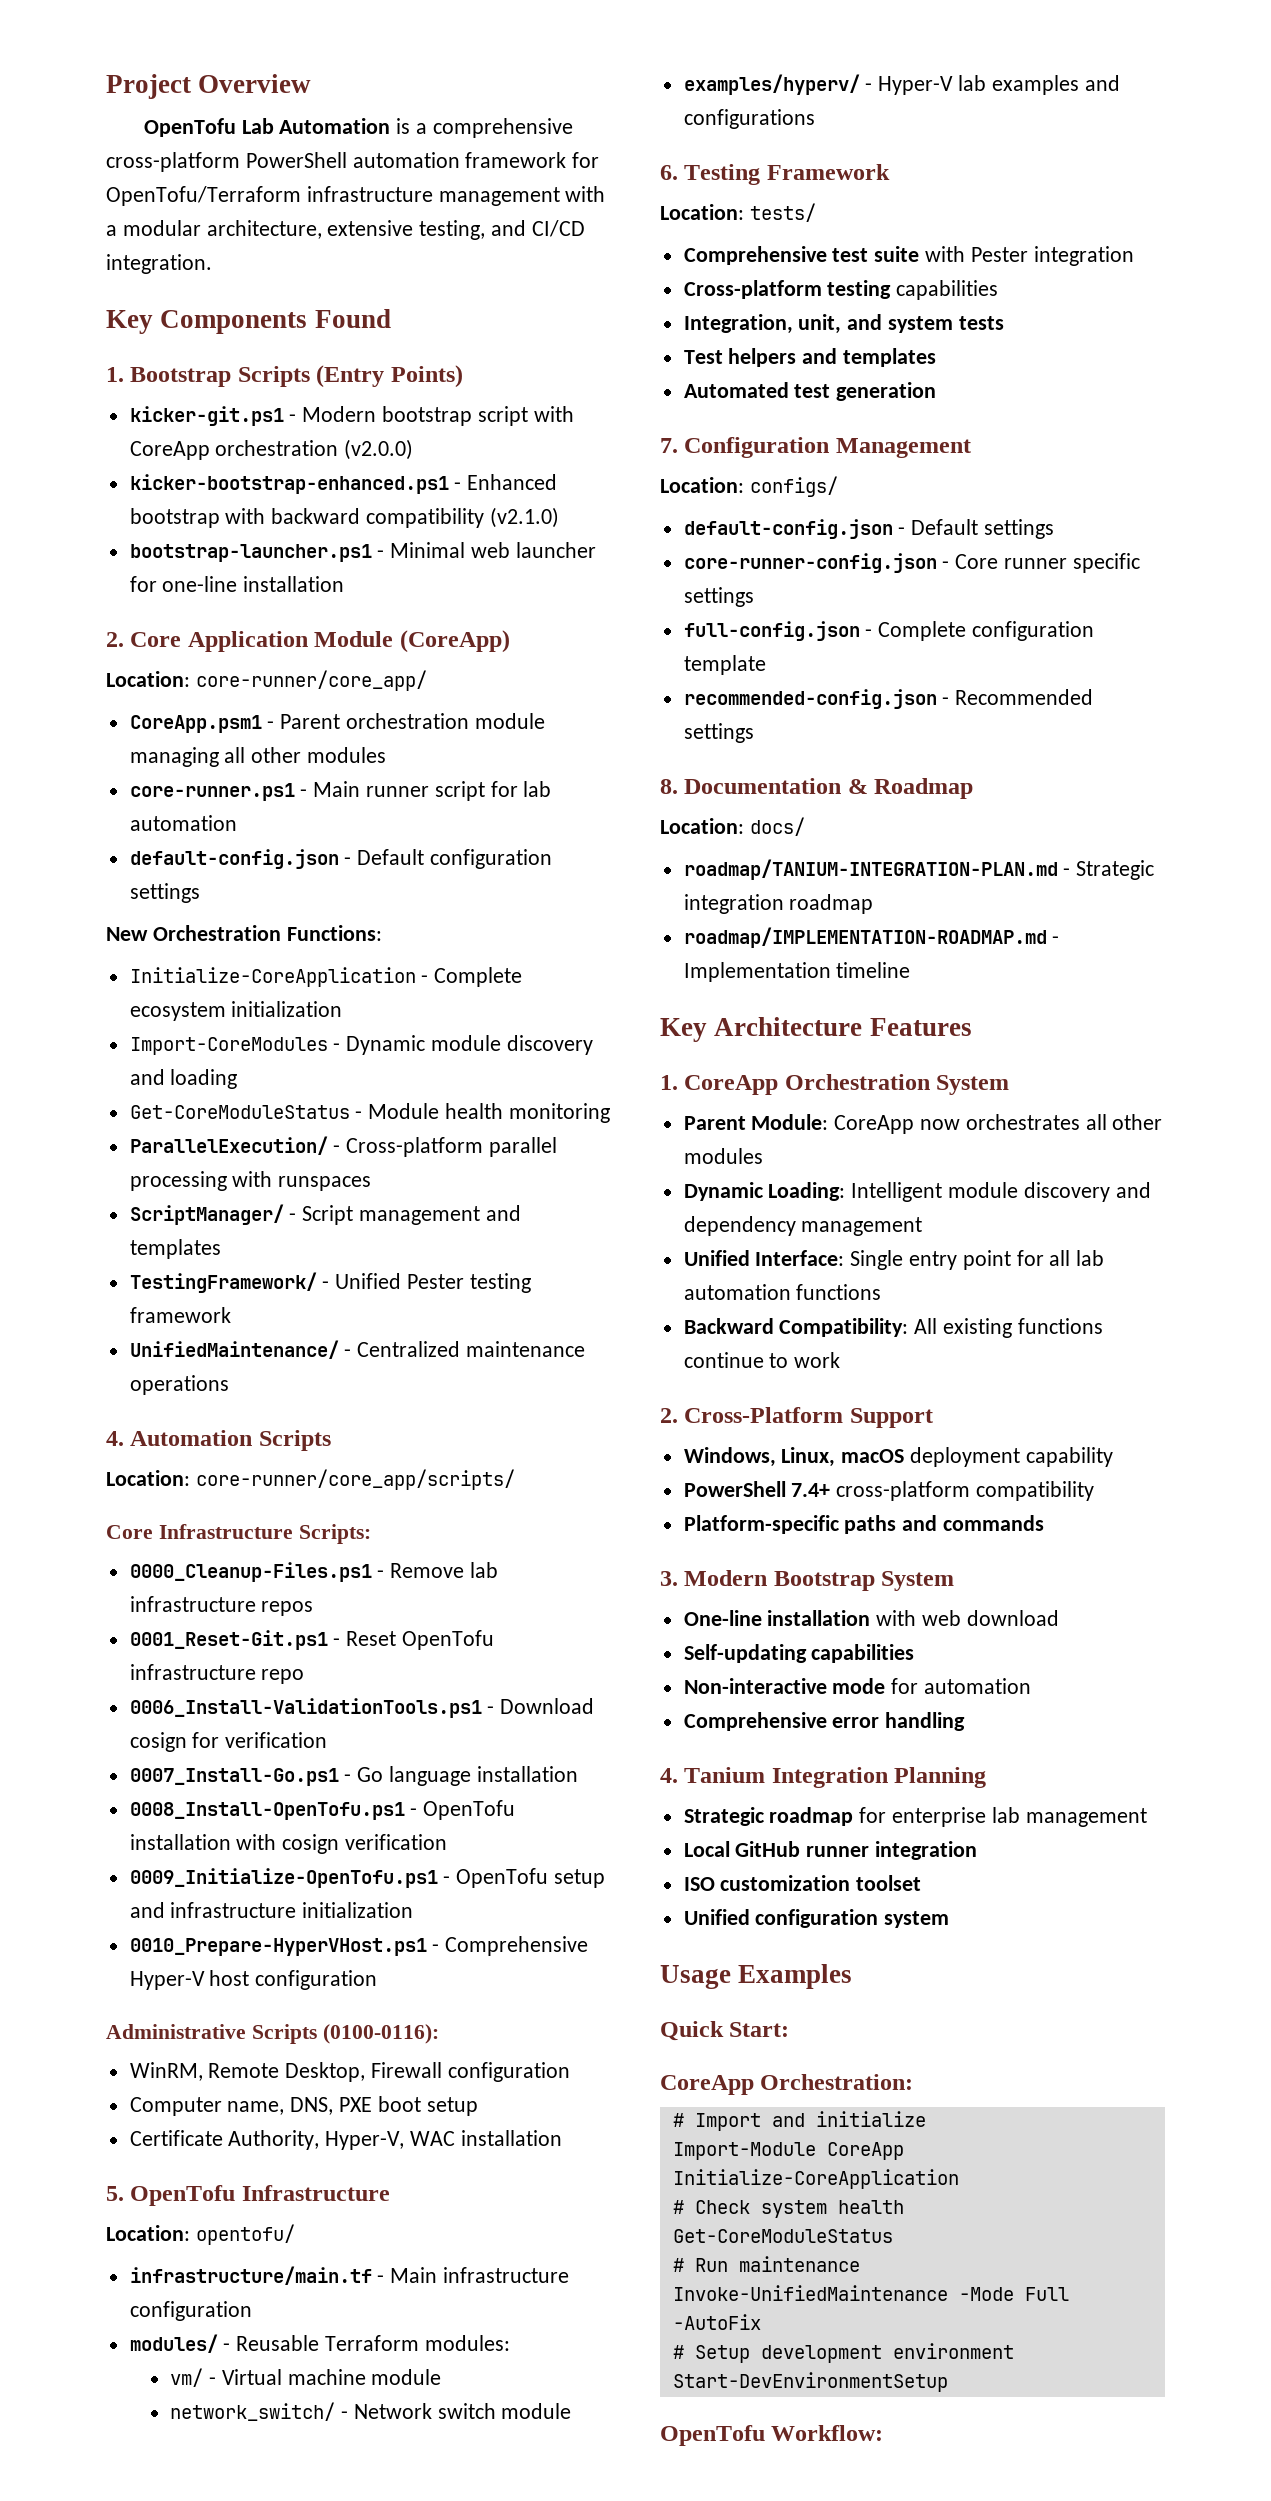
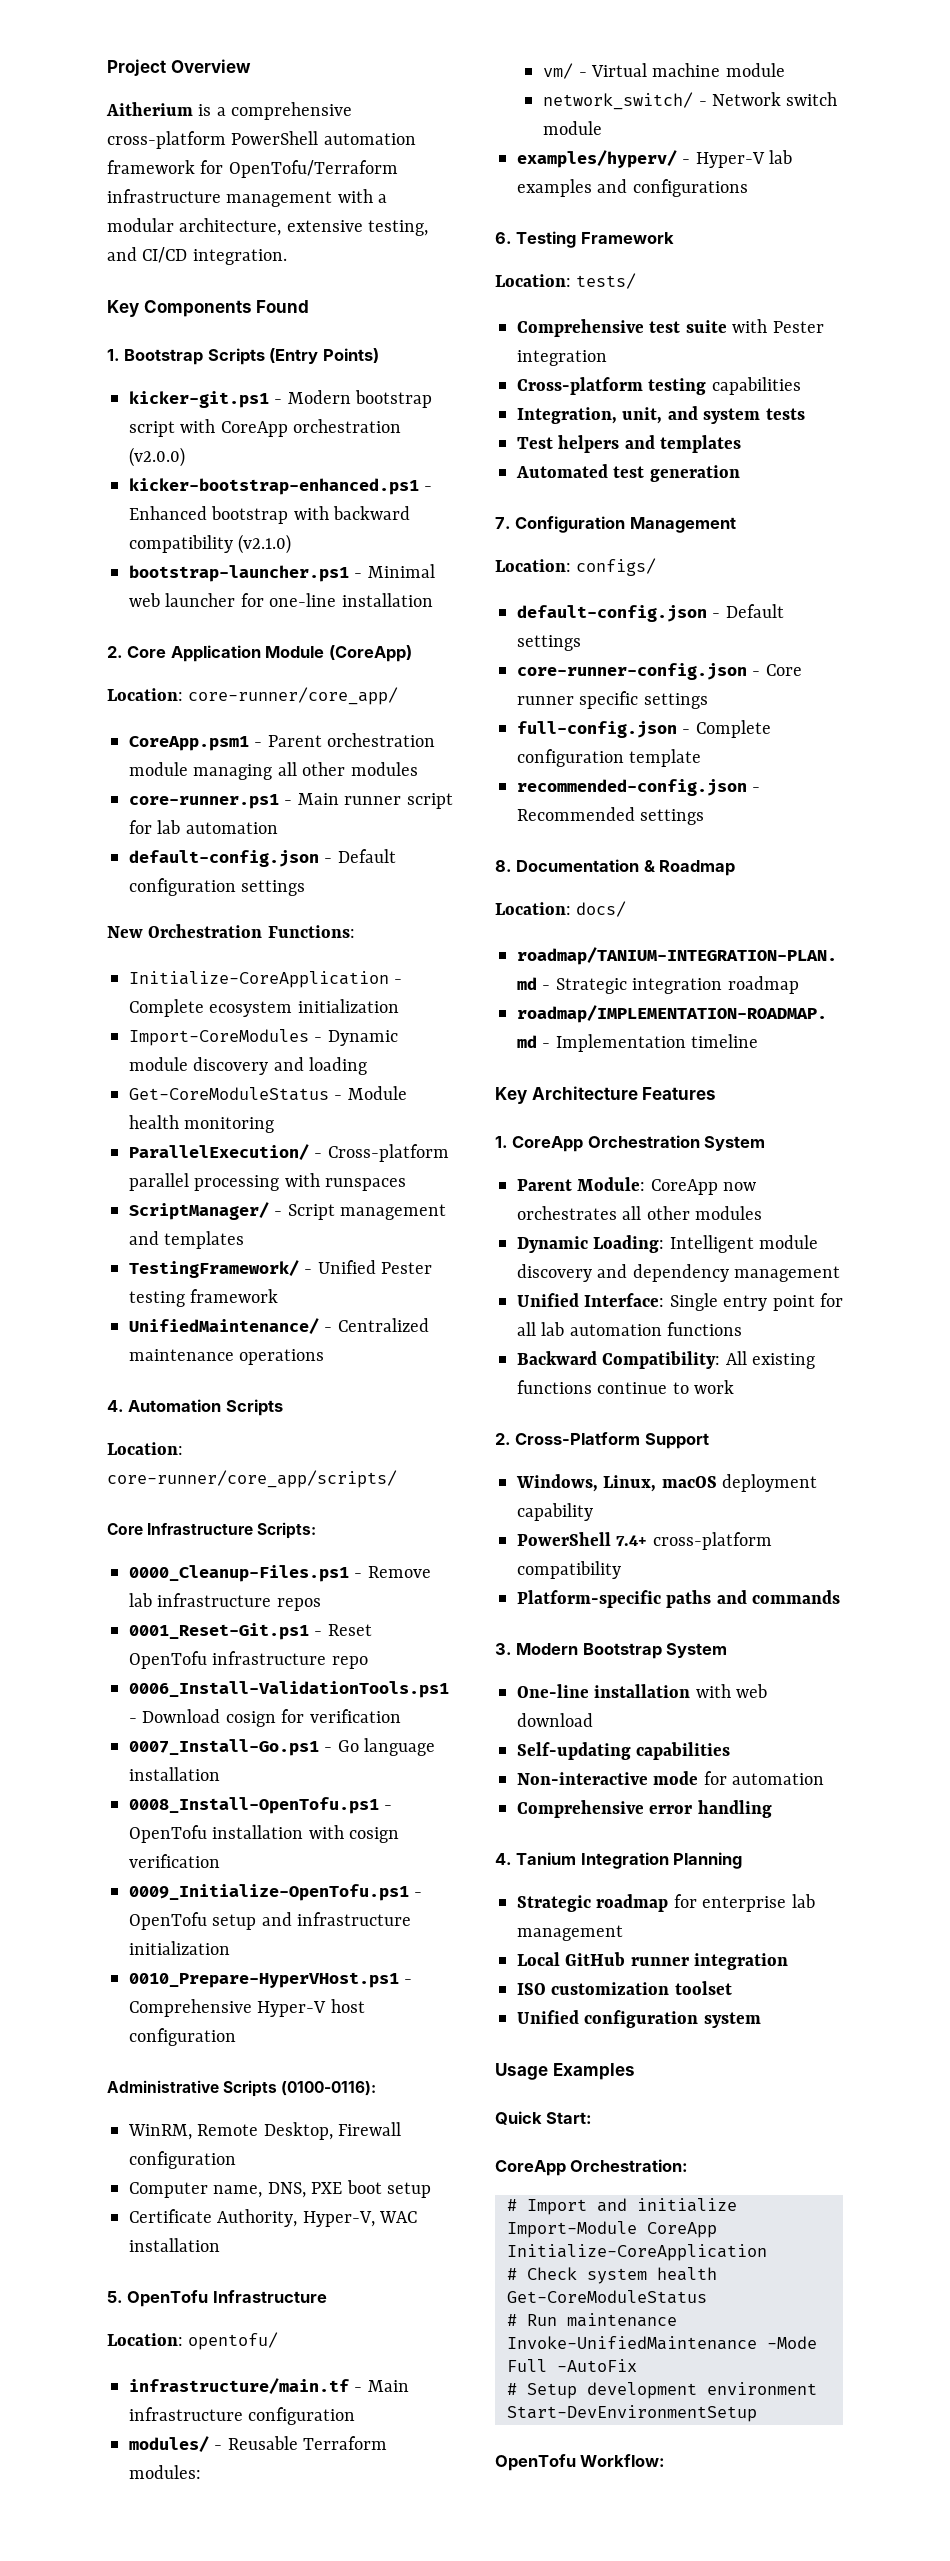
- OpenTofu Lab Automation is a comprehensive cross-platform PowerShell automation framework for OpenTofu/Terraform infrastructure management with a modular architecture, extensive testing, and CI/CD integration.
+ Aitherium is a comprehensive cross-platform PowerShell automation framework for OpenTofu/Terraform infrastructure management with a modular architecture, extensive testing, and CI/CD integration.

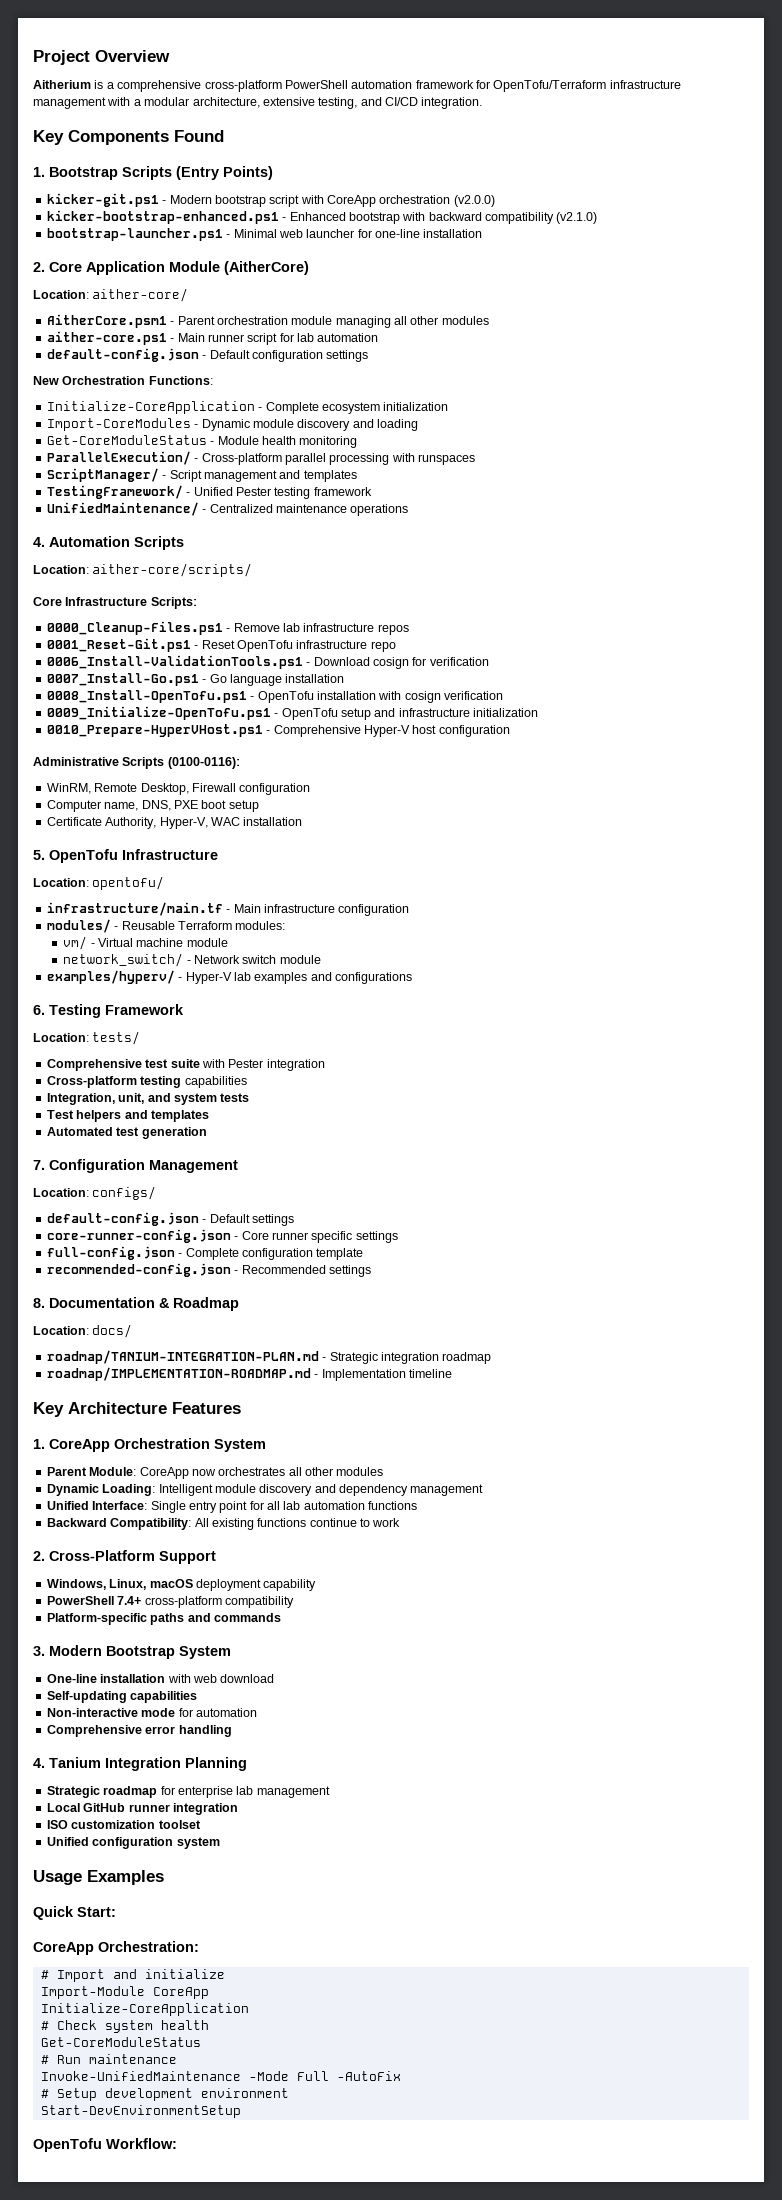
- 2. Core Application Module (CoreApp)
- Location: core-runner/core_app/
- CoreApp.psm1 - Parent orchestration module managing all other modules
+ 2. Core Application Module (AitherCore)
+ Location: aither-core/
+ AitherCore.psm1 - Parent orchestration module managing all other modules
- core-runner.ps1 - Main runner script for lab automation
+ aither-core.ps1 - Main runner script for lab automation
- Location: core-runner/core_app/scripts/
+ Location: aither-core/scripts/

